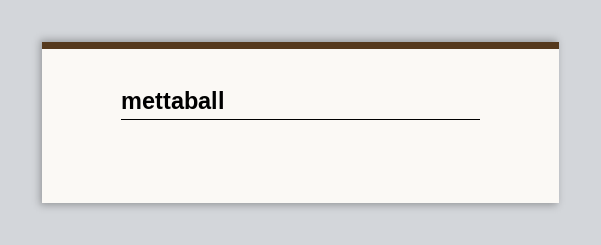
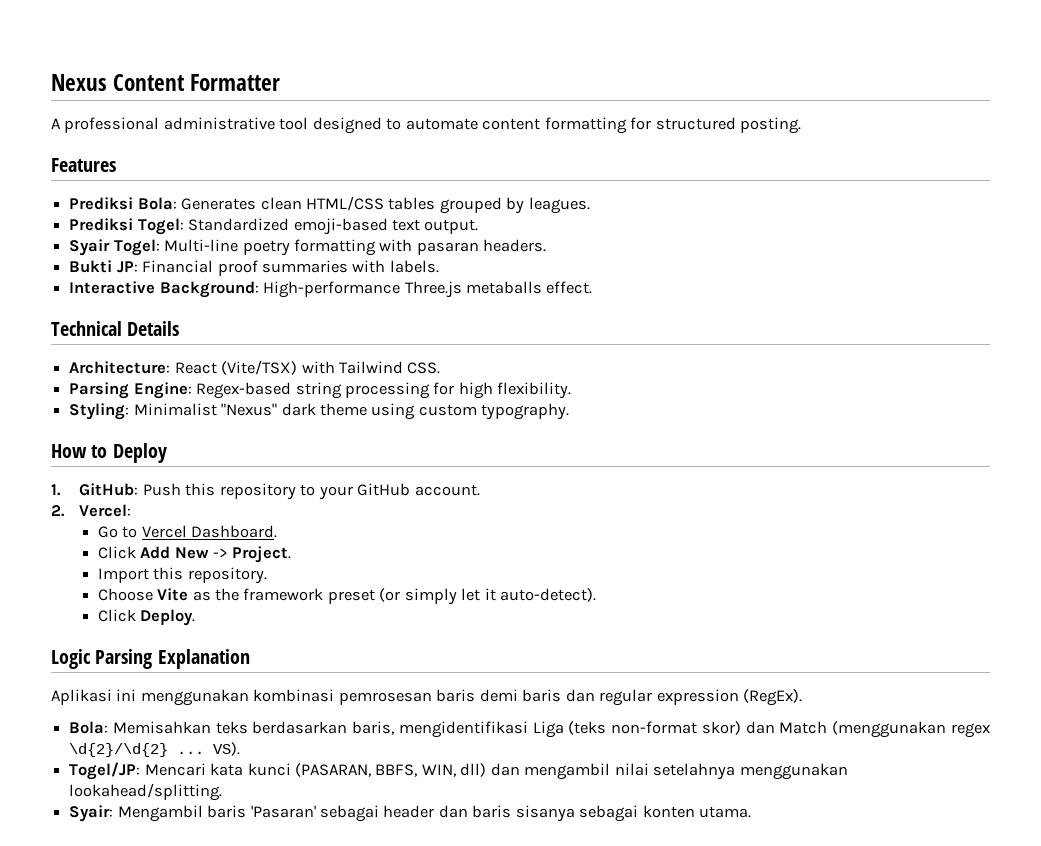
- mettaball
+ Nexus Content Formatter
+ A professional administrative tool designed to automate content formatting for structured posting.
+ Features
+ Prediksi Bola: Generates clean HTML/CSS tables grouped by leagues.
+ Prediksi Togel: Standardized emoji-based text output.
+ Syair Togel: Multi-line poetry formatting with pasaran headers.
+ Bukti JP: Financial proof summaries with labels.
+ Interactive Background: High-performance Three.js metaballs effect.
+ Technical Details
+ Architecture: React (Vite/TSX) with Tailwind CSS.
+ Parsing Engine: Regex-based string processing for high flexibility.
+ Styling: Minimalist "Nexus" dark theme using custom typography.
+ How to Deploy
+ 1. GitHub: Push this repository to your GitHub account.
+ 2. Vercel:
+ Go to Vercel Dashboard.
+ Click Add New -> Project.
+ Import this repository.
+ Choose Vite as the framework preset (or simply let it auto-detect).
+ Click Deploy.
+ Logic Parsing Explanation
+ Aplikasi ini menggunakan kombinasi pemrosesan baris demi baris dan regular expression (RegEx).
+ Bola: Memisahkan teks berdasarkan baris, mengidentifikasi Liga (teks non-format skor) dan Match (menggunakan regex \d{2}/\d{2} ... VS).
+ Togel/JP: Mencari kata kunci (PASARAN, BBFS, WIN, dll) dan mengambil nilai setelahnya menggunakan lookahead/splitting.
+ Syair: Mengambil baris 'Pasaran' sebagai header dan baris sisanya sebagai konten utama.

